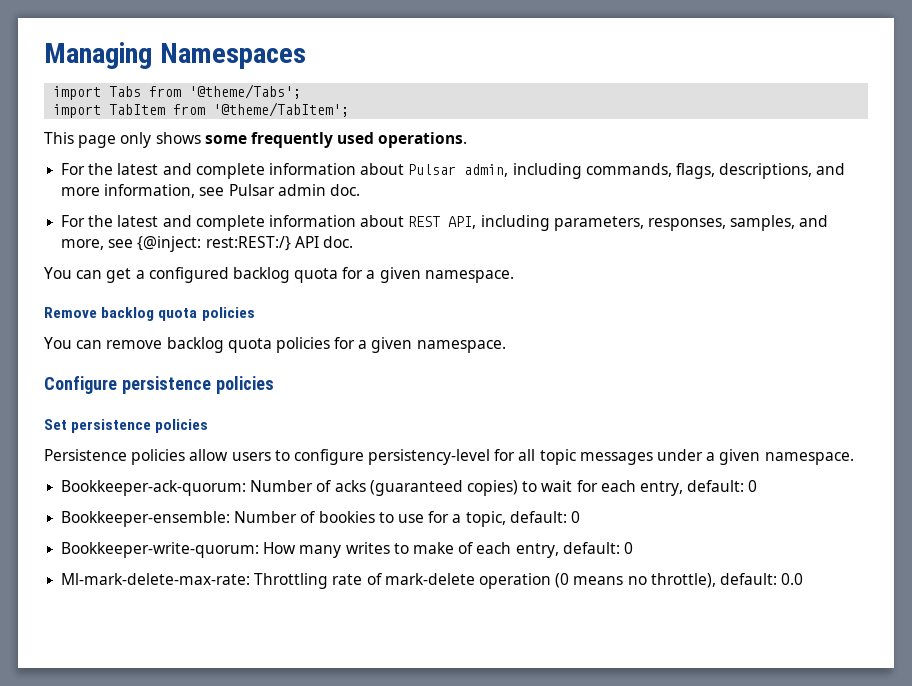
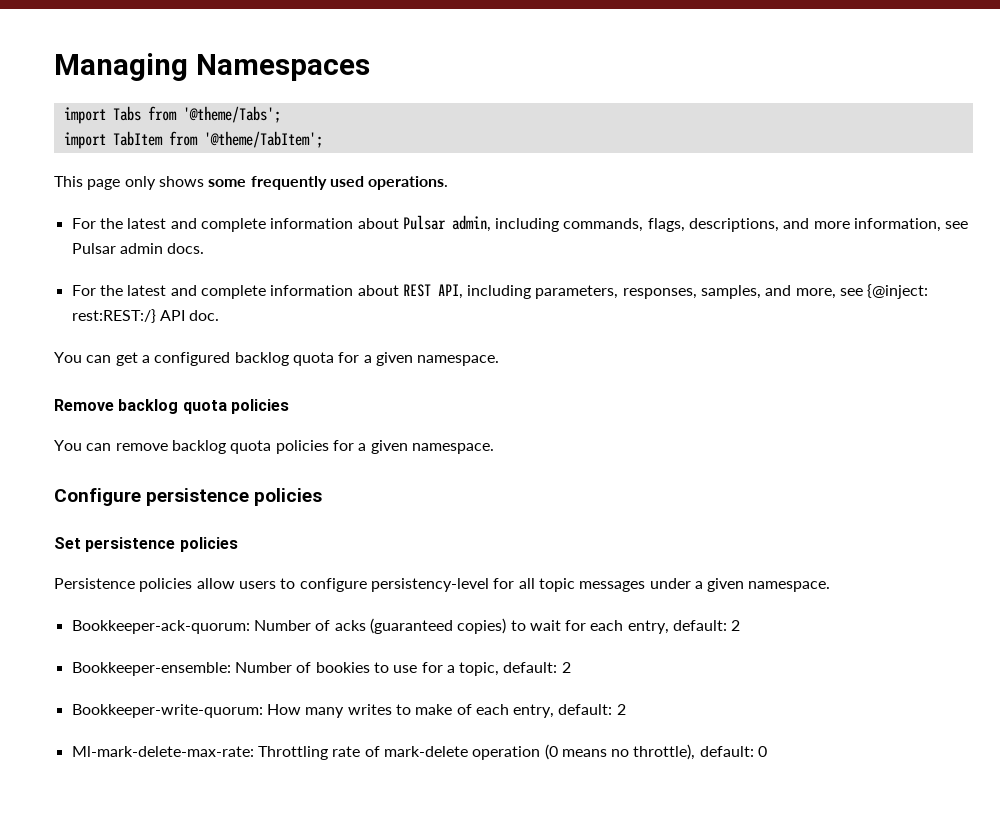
- For the latest and complete information about Pulsar admin, including commands, flags, descriptions, and more information, see Pulsar admin doc.
+ For the latest and complete information about Pulsar admin, including commands, flags, descriptions, and more information, see Pulsar admin docs.
- Bookkeeper-ack-quorum: Number of acks (guaranteed copies) to wait for each entry, default: 0
+ Bookkeeper-ack-quorum: Number of acks (guaranteed copies) to wait for each entry, default: 2
- Bookkeeper-ensemble: Number of bookies to use for a topic, default: 0
+ Bookkeeper-ensemble: Number of bookies to use for a topic, default: 2
- Bookkeeper-write-quorum: How many writes to make of each entry, default: 0
+ Bookkeeper-write-quorum: How many writes to make of each entry, default: 2
- Ml-mark-delete-max-rate: Throttling rate of mark-delete operation (0 means no throttle), default: 0.0
+ Ml-mark-delete-max-rate: Throttling rate of mark-delete operation (0 means no throttle), default: 0

